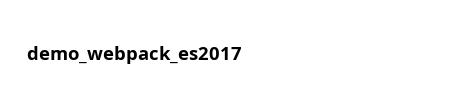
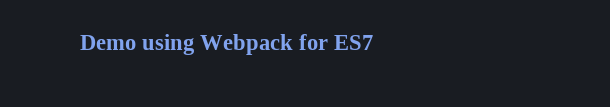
- demo_webpack_es2017
+ Demo using Webpack for ES7

